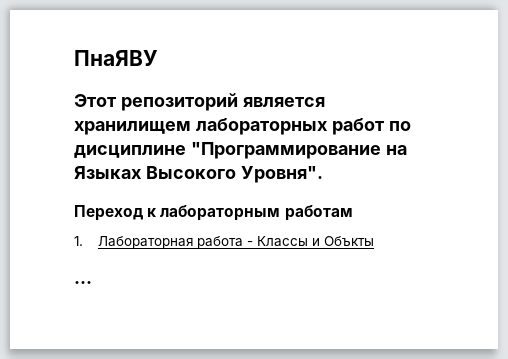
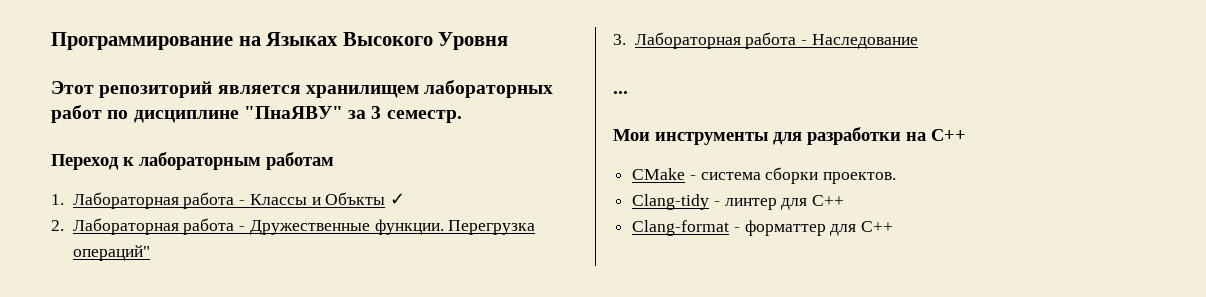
- ПнаЯВУ
+ Программирование на Языках Высокого Уровня
- Этот репозиторий является хранилищем лабораторных работ по дисциплине "Программирование на Языках Высокого Уровня".
+ Этот репозиторий является хранилищем лабораторных работ по дисциплине "ПнаЯВУ" за 3 семестр.
- 1. Лабораторная работа - Классы и Объкты
+ 1. Лабораторная работа - Классы и Объкты ✓
+ 2. Лабораторная работа - Дружественные функции. Перегрузка операций"
+ 3. Лабораторная работа - Наследование
  ...
+ Мои инструменты для разработки на C++
+ CMake - система сборки проектов.
+ Clang-tidy - линтер для C++
+ Clang-format - форматтер для C++

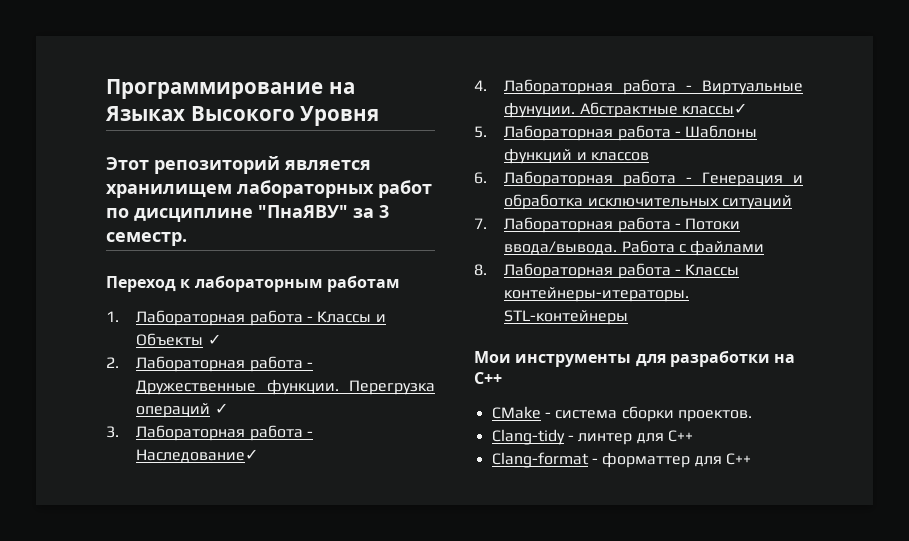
- 1. Лабораторная работа - Классы и Объкты ✓
+ 1. Лабораторная работа - Классы и Объекты ✓
- Перегрузка операций"
+ Перегрузка операций ✓
- 3. Лабораторная работа - Наследование
- ...
+ 3. Лабораторная работа - Наследование✓
+ 4. Лабораторная работа - Виртуальные фунуции. Абстрактные классы✓
+ 5. Лабораторная работа - Шаблоны функций и классов
+ 6. Лабораторная работа - Генерация и обработка исключительных ситуаций
+ 7. Лабораторная работа - Потоки ввода/вывода. Работа с файлами
+ 8. Лабораторная работа - Классы контейнеры-итераторы. STL-контейнеры

